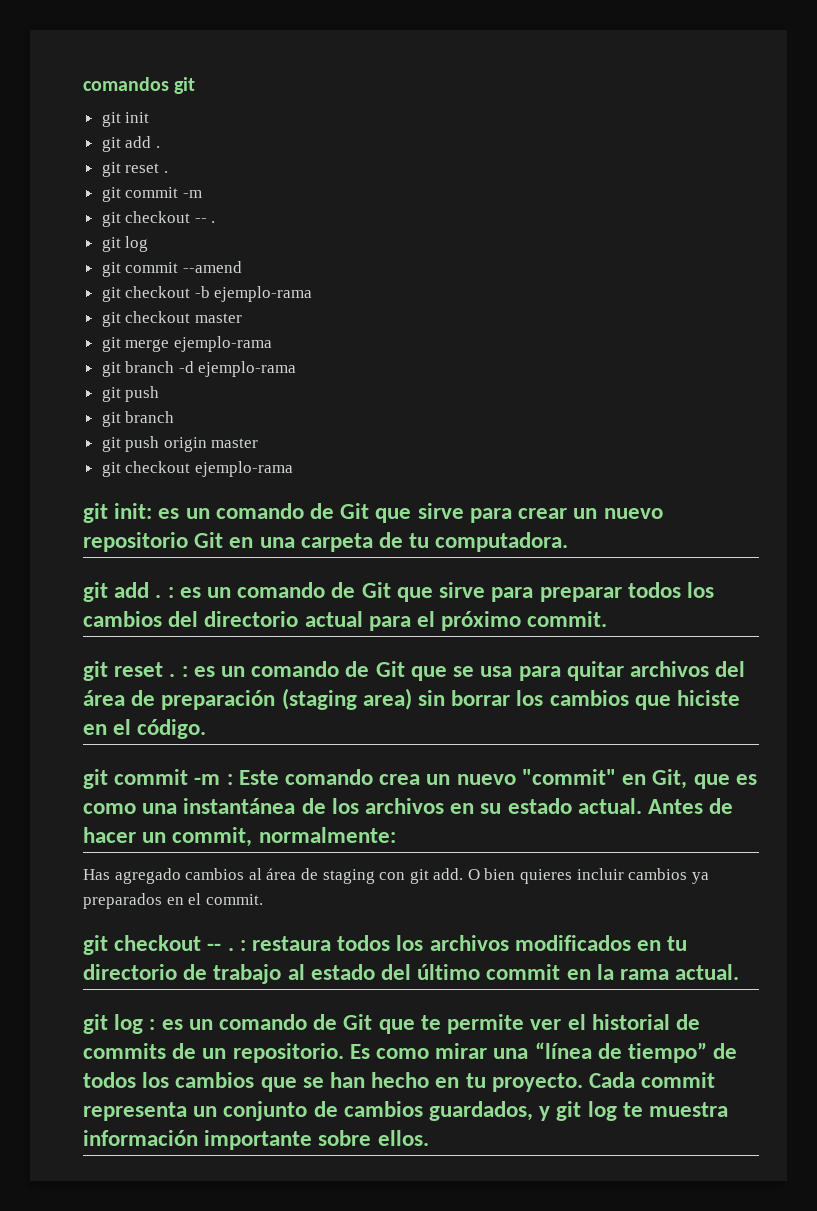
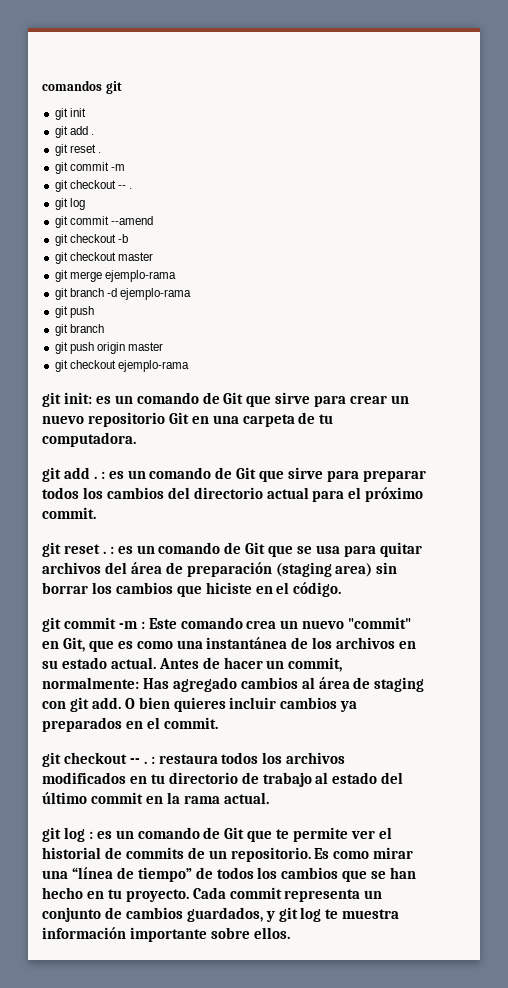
- git checkout -b ejemplo-rama
+ git checkout -b
- Antes de hacer un commit, normalmente:
- Has agregado cambios al área de staging con git add.
+ Antes de hacer un commit, normalmente: Has agregado cambios al área de staging con git add.

